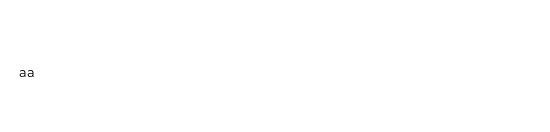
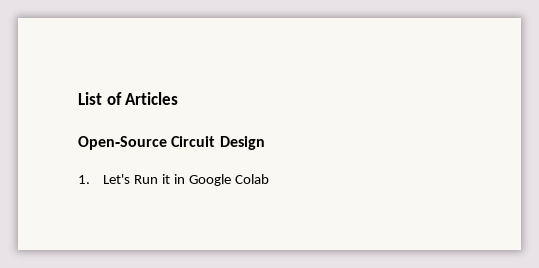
- aa
+ List of Articles
+ Open‐Source Circuit Design
+ 1. Let's Run it in Google Colab

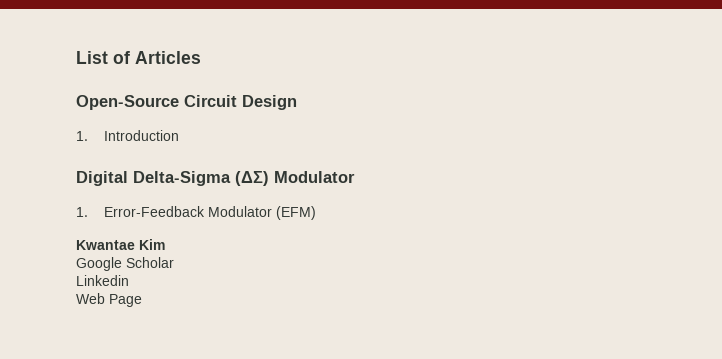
- 1. Let's Run it in Google Colab
+ 1. Introduction
+ Digital Delta-Sigma (ΔΣ) Modulator
+ 1. Error-Feedback Modulator (EFM)
+ Kwantae Kim
+ Google Scholar
+ Linkedin
+ Web Page

